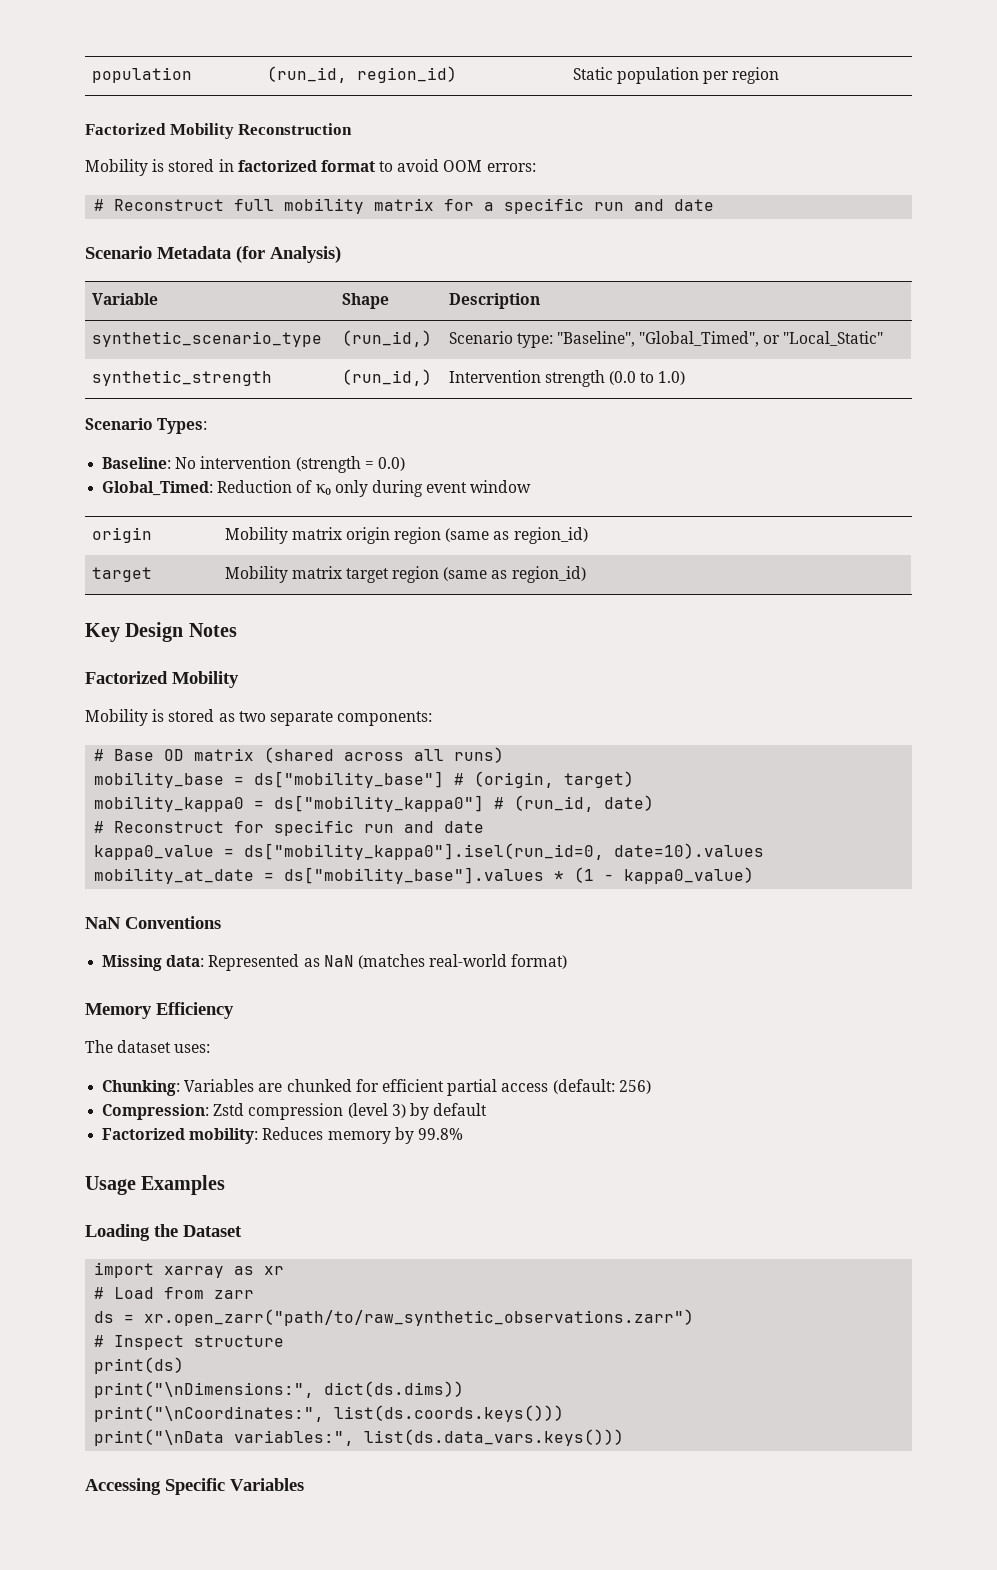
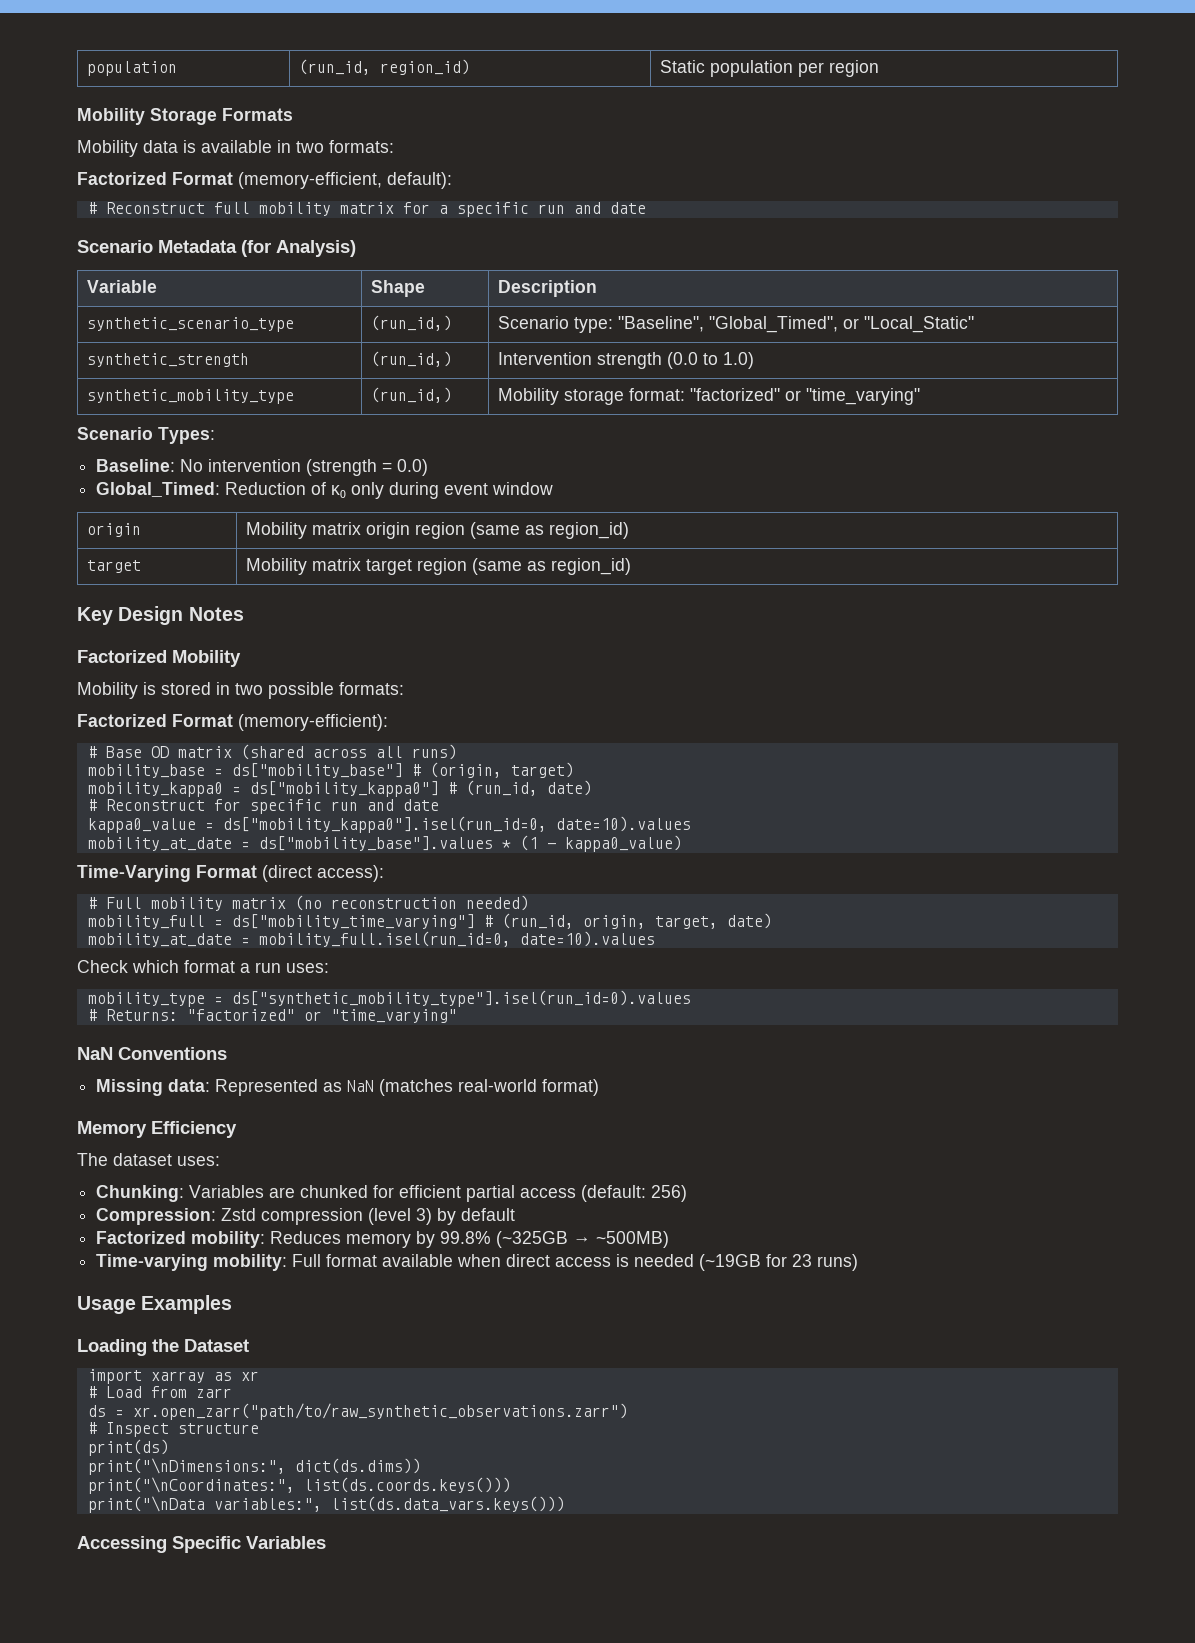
- Factorized Mobility Reconstruction
- Mobility is stored in factorized format to avoid OOM errors:
+ Mobility Storage Formats
+ Mobility data is available in two formats:
+ Factorized Format (memory-efficient, default):
+ synthetic_mobility_type | (run_id,) | Mobility storage format: "factorized" or "time_varying"
- Mobility is stored as two separate components:
+ Mobility is stored in two possible formats:
+ Factorized Format (memory-efficient):
+ Time-Varying Format (direct access):
+ # Full mobility matrix (no reconstruction needed)
+ mobility_full = ds["mobility_time_varying"] # (run_id, origin, target, date)
+ mobility_at_date = mobility_full.isel(run_id=0, date=10).values
+ Check which format a run uses:
+ mobility_type = ds["synthetic_mobility_type"].isel(run_id=0).values
+ # Returns: "factorized" or "time_varying"
- Factorized mobility: Reduces memory by 99.8%
+ Factorized mobility: Reduces memory by 99.8% (~325GB → ~500MB)
+ Time-varying mobility: Full format available when direct access is needed (~19GB for 23 runs)

